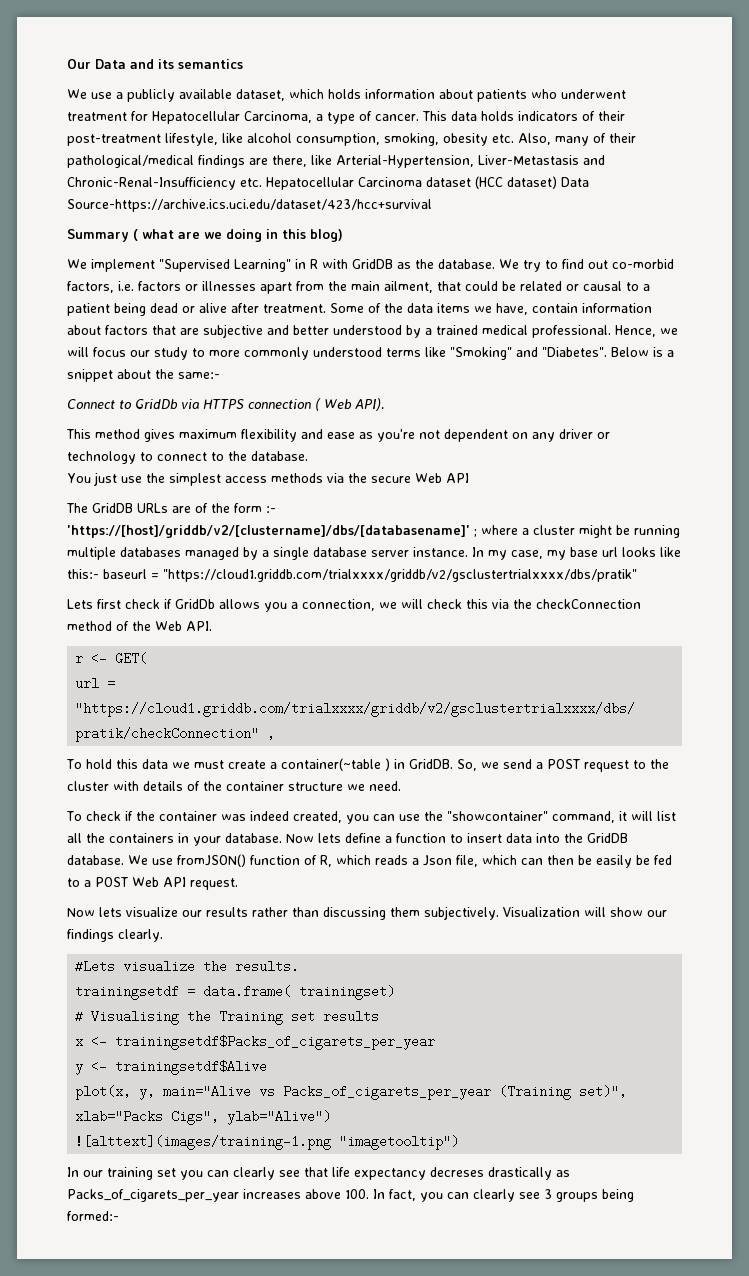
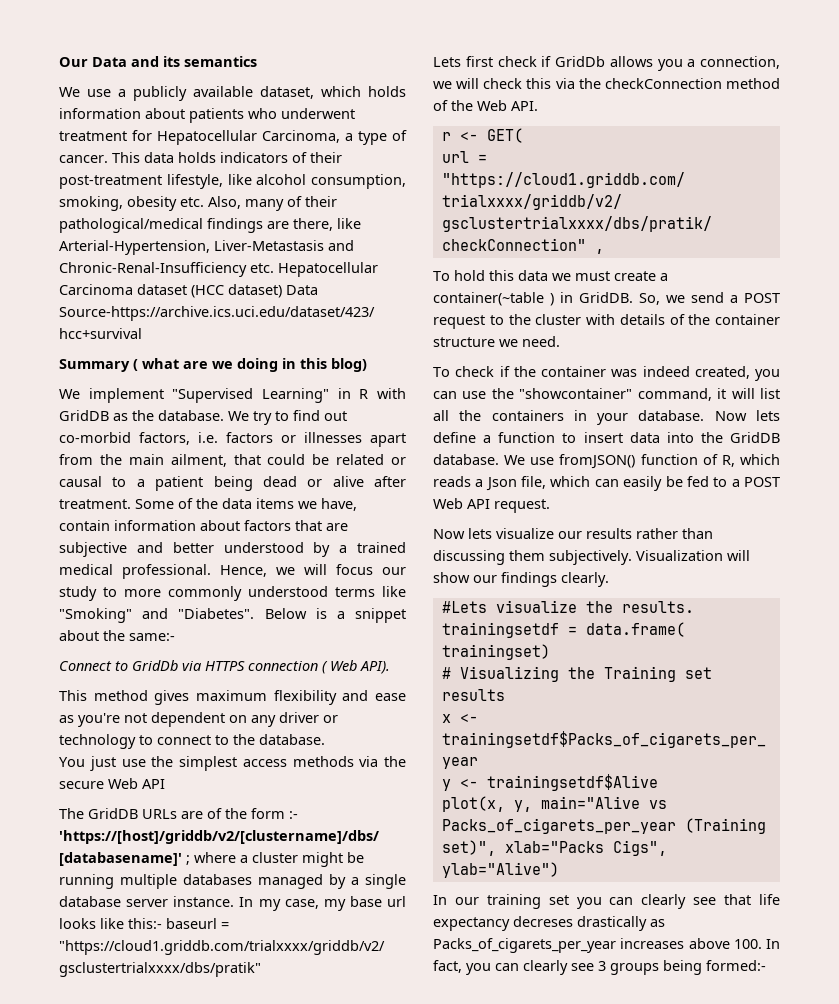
- We use fromJSON() function of R, which reads a Json file, which can then be easily be fed to a POST Web API request.
+ We use fromJSON() function of R, which reads a Json file, which can easily be fed to a POST Web API request.
- # Visualising the Training set results
+ # Visualizing the Training set results
- ![alttext](images/training-1.png "imagetooltip")

